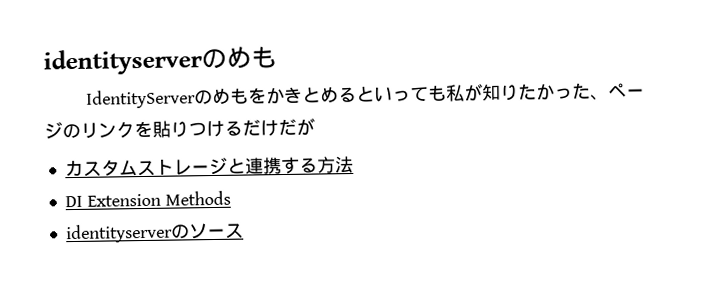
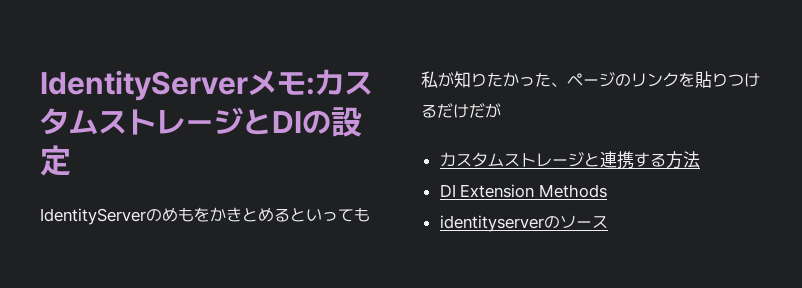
- identityserverのめも
+ IdentityServerメモ:カスタムストレージとDIの設定

